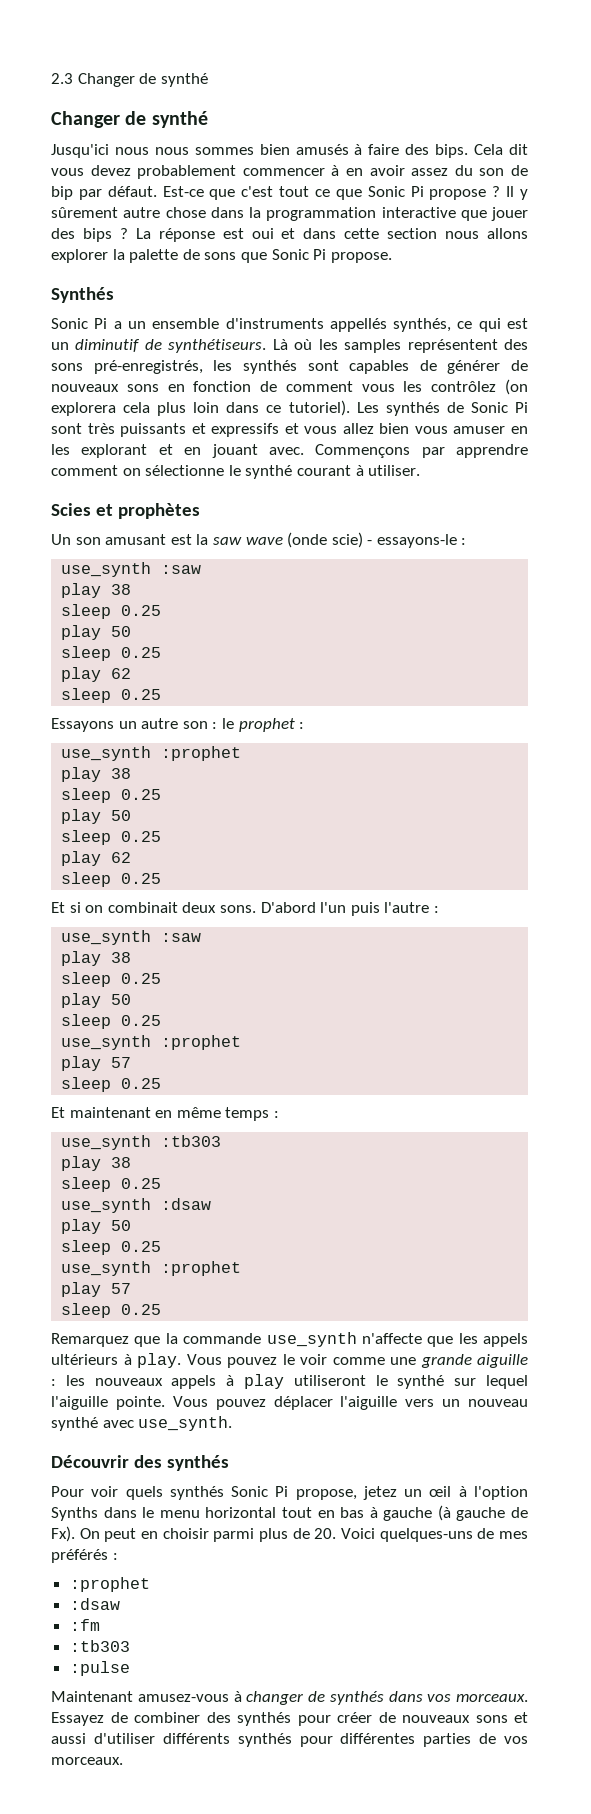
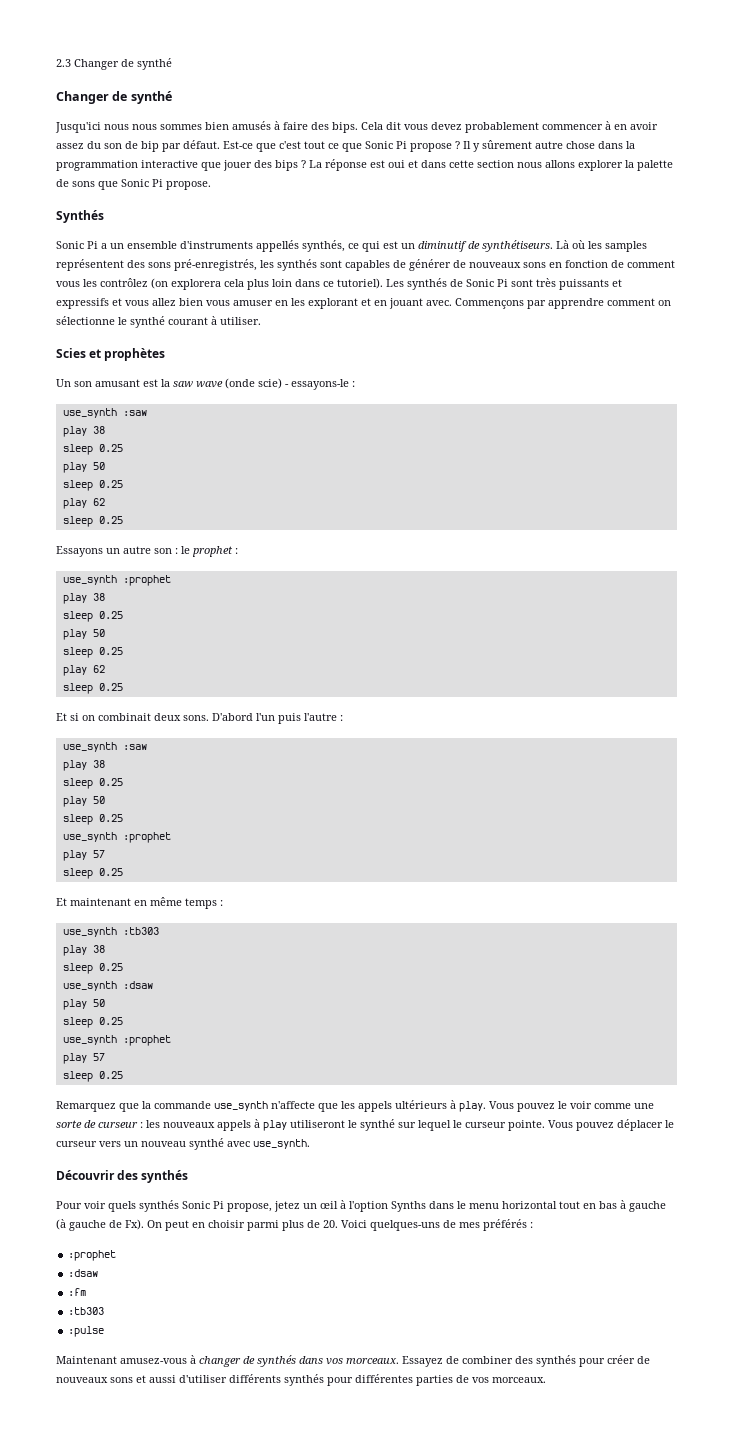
- Vous pouvez le voir comme une grande aiguille : les nouveaux appels à play utiliseront le synthé sur lequel l'aiguille pointe.
+ Vous pouvez le voir comme une sorte de curseur : les nouveaux appels à play utiliseront le synthé sur lequel le curseur pointe.
- Vous pouvez déplacer l'aiguille vers un nouveau synthé avec use_synth.
+ Vous pouvez déplacer le curseur vers un nouveau synthé avec use_synth.

